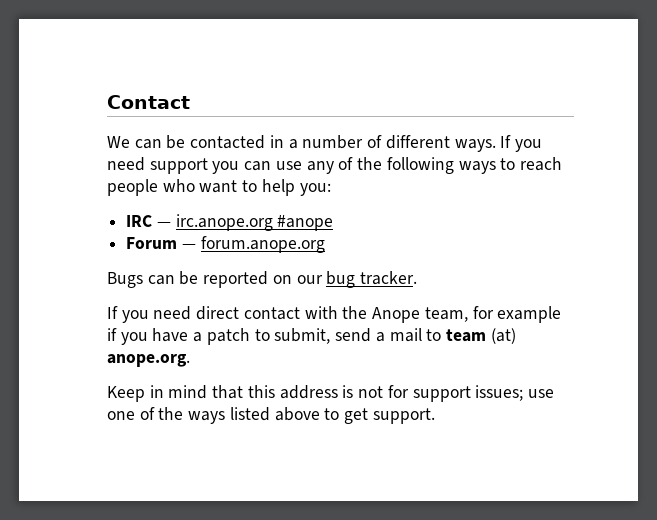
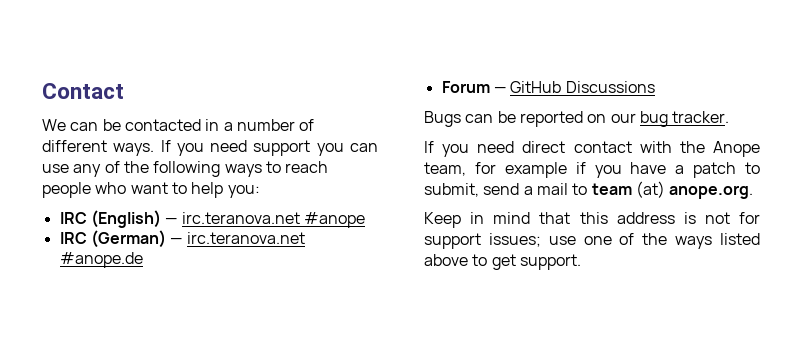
- IRC — irc.anope.org #anope
+ IRC (English) — irc.teranova.net #anope
+ IRC (German) — irc.teranova.net #anope.de
- Forum — forum.anope.org
+ Forum — GitHub Discussions

